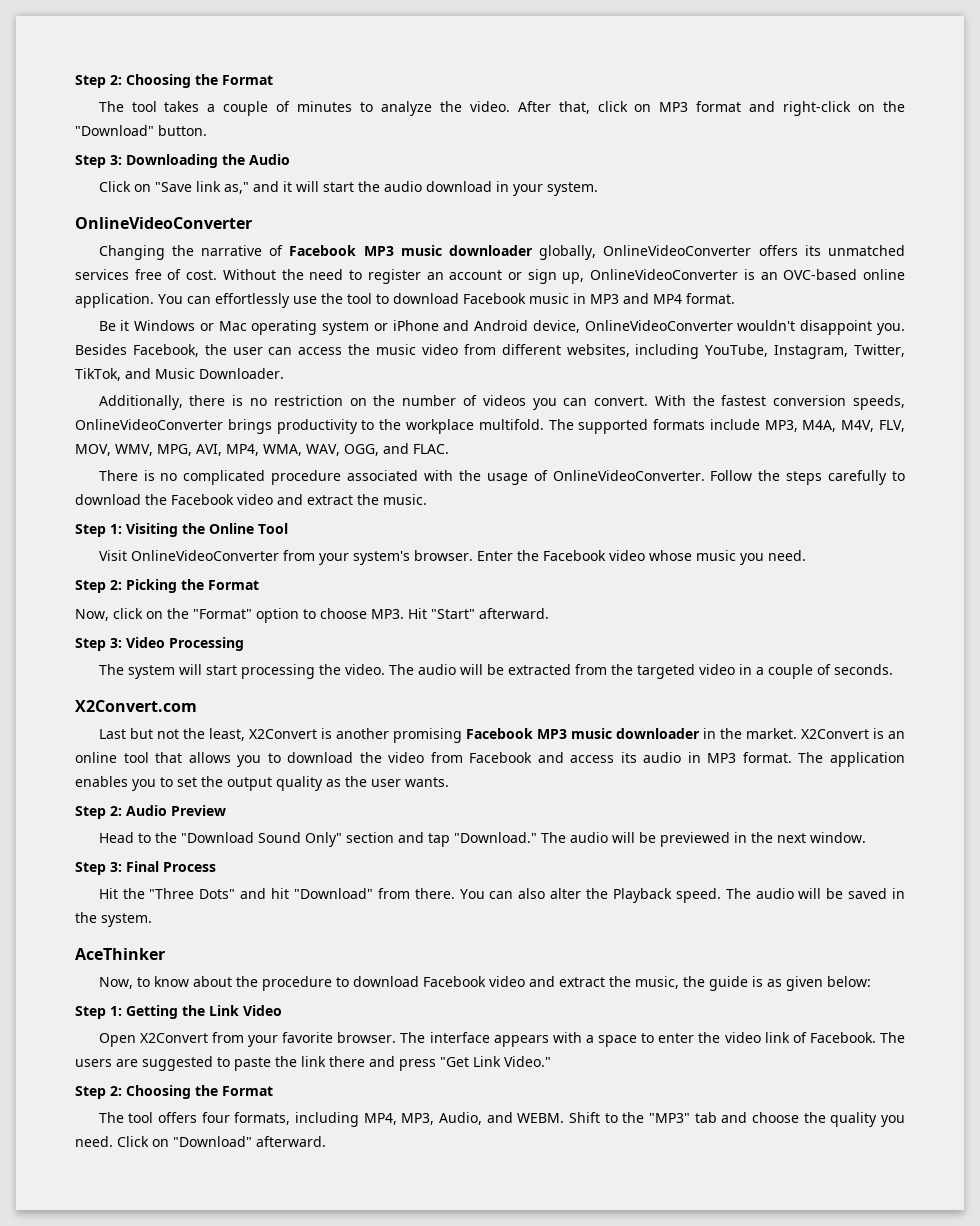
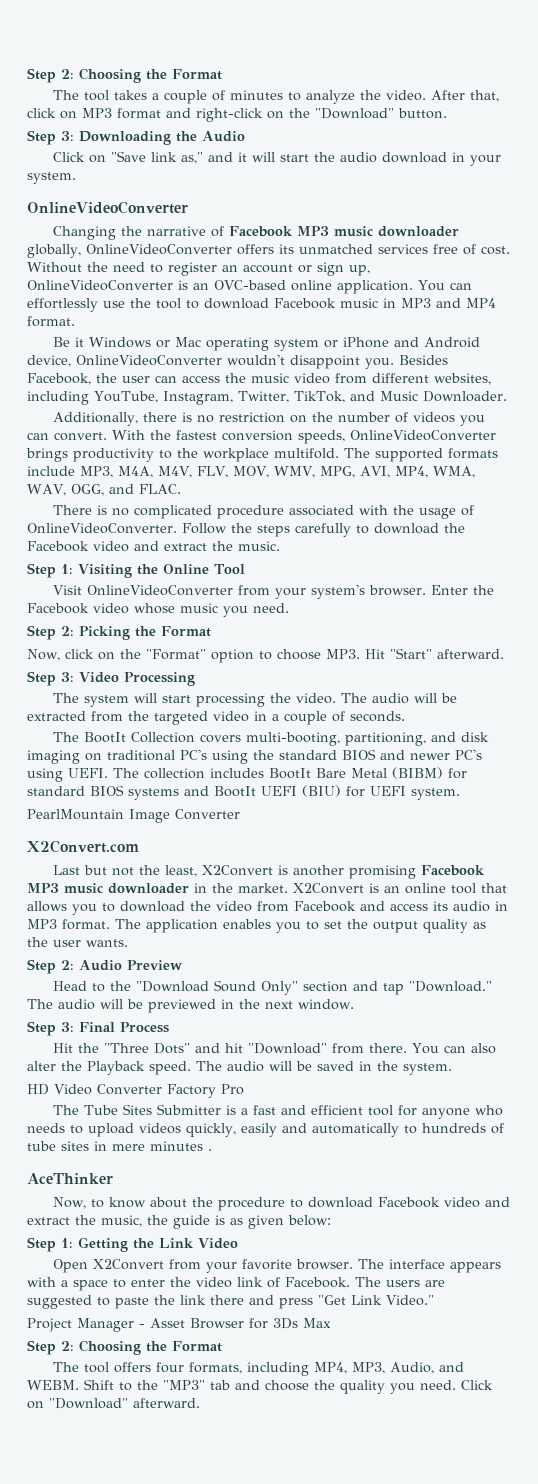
+ The BootIt Collection covers multi-booting, partitioning, and disk imaging on traditional PC's using the standard BIOS and newer PC's using UEFI. The collection includes BootIt Bare Metal (BIBM) for standard BIOS systems and BootIt UEFI (BIU) for UEFI system.
+ PearlMountain Image Converter
+ HD Video Converter Factory Pro
+ The Tube Sites Submitter is a fast and efficient tool for anyone who needs to upload videos quickly, easily and automatically to hundreds of tube sites in mere minutes .
+ Project Manager - Asset Browser for 3Ds Max

